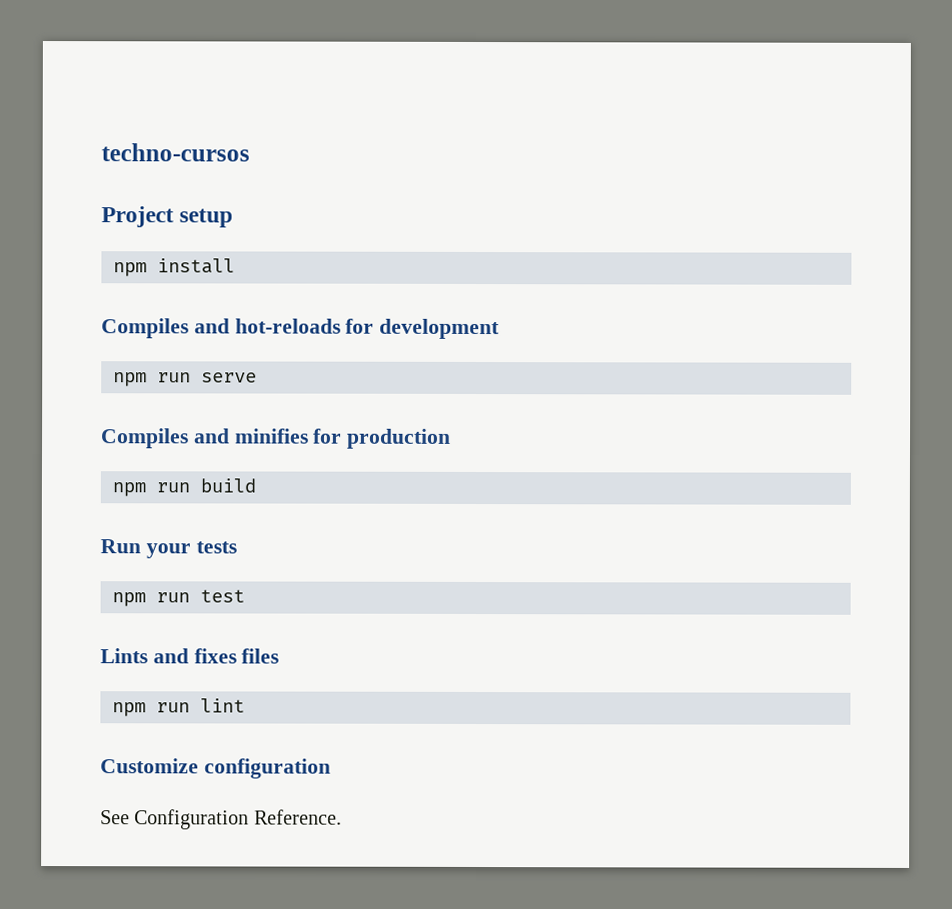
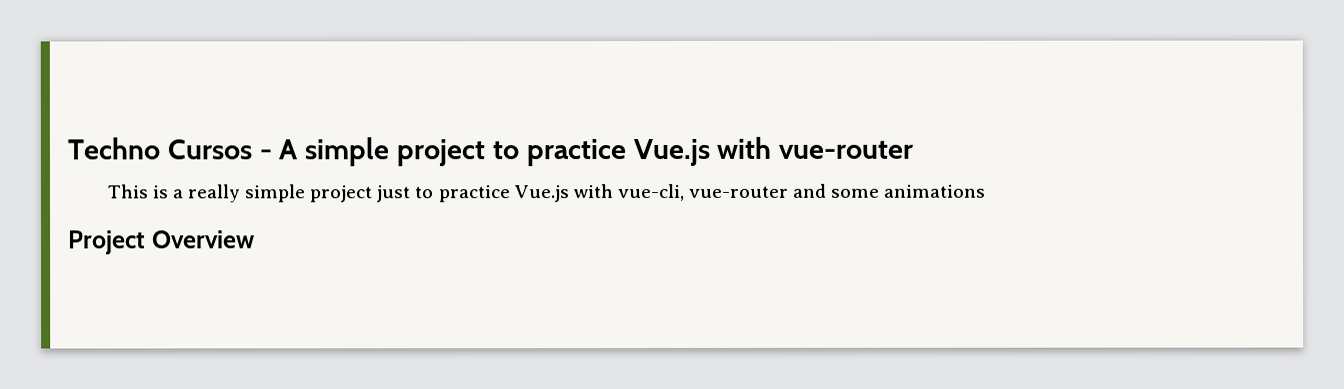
- techno-cursos
- Project setup
- npm install
- Compiles and hot-reloads for development
- npm run serve
- Compiles and minifies for production
- npm run build
- Run your tests
- npm run test
- Lints and fixes files
- npm run lint
- Customize configuration
- See Configuration Reference.
+ Techno Cursos - A simple project to practice Vue.js with vue-router
+ This is a really simple project just to practice Vue.js with vue-cli, vue-router and some animations
+ Project Overview

